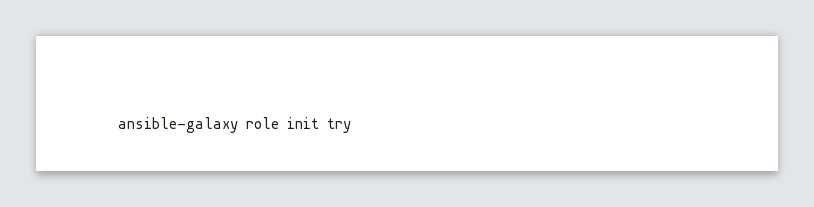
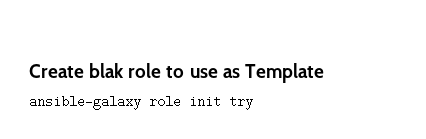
+ Create blak role to use as Template

